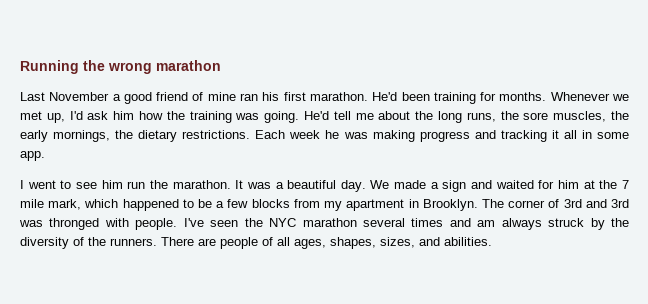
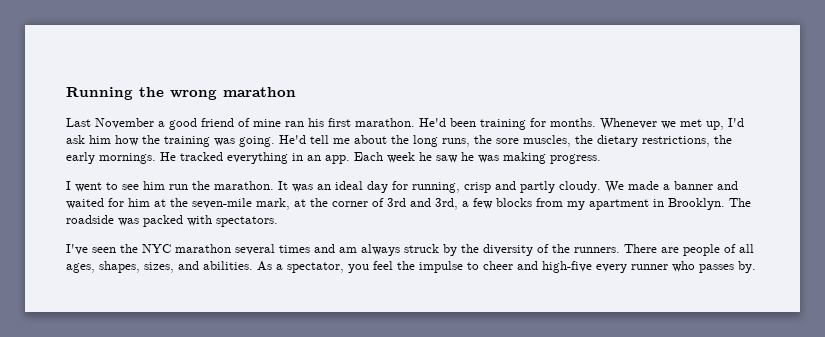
- He'd tell me about the long runs, the sore muscles, the early mornings, the dietary restrictions. Each week he was making progress and tracking it all in some app.
+ He'd tell me about the long runs, the sore muscles, the dietary restrictions, the early mornings. He tracked everything in an app. Each week he saw he was making progress.
- It was a beautiful day.
+ It was an ideal day for running, crisp and partly cloudy.
- We made a sign and waited for him at the 7 mile mark, which happened to be a few blocks from my apartment in Brooklyn.
+ We made a banner and waited for him at the seven-mile mark, at the corner of 3rd and 3rd, a few blocks from my apartment in Brooklyn.
- The corner of 3rd and 3rd was thronged with people. I've seen the NYC marathon several times and am always struck by the diversity of the runners.
+ The roadside was packed with spectators.
+ I've seen the NYC marathon several times and am always struck by the diversity of the runners.
+ As a spectator, you feel the impulse to cheer and high-five every runner who passes by.

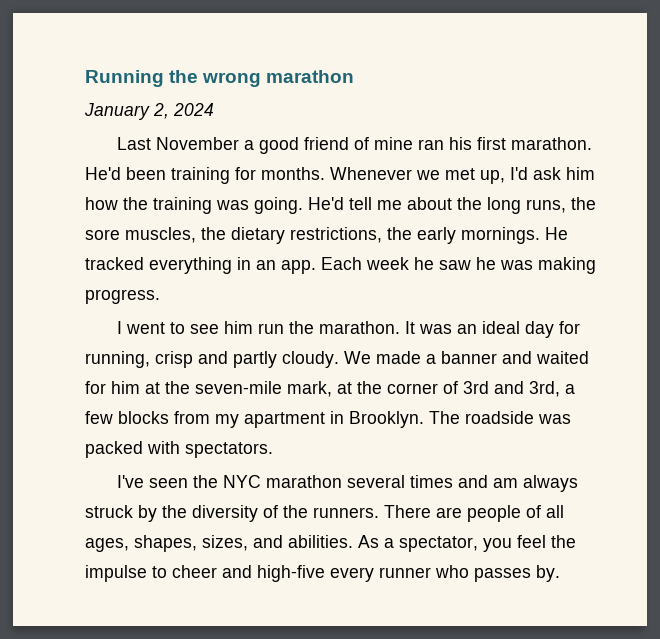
+ January 2, 2024

